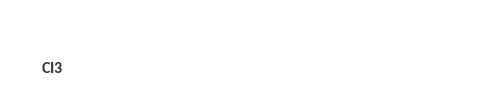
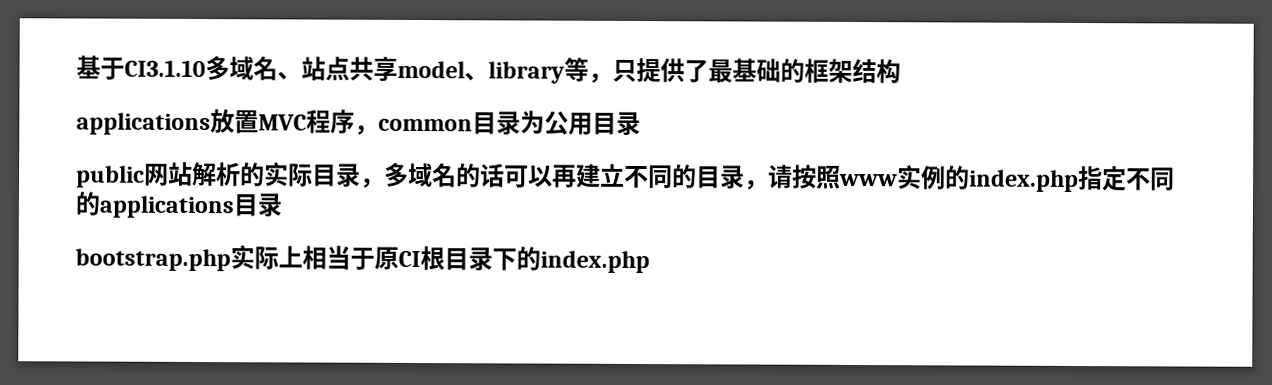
- CI3
+ 基于CI3.1.10多域名、站点共享model、library等，只提供了最基础的框架结构
+ applications放置MVC程序，common目录为公用目录
+ public网站解析的实际目录，多域名的话可以再建立不同的目录，请按照www实例的index.php指定不同的applications目录
+ bootstrap.php实际上相当于原CI根目录下的index.php

